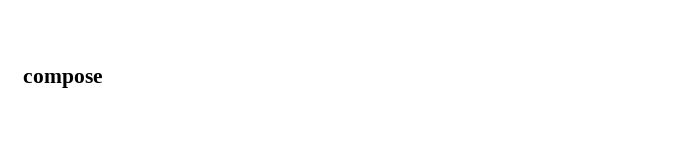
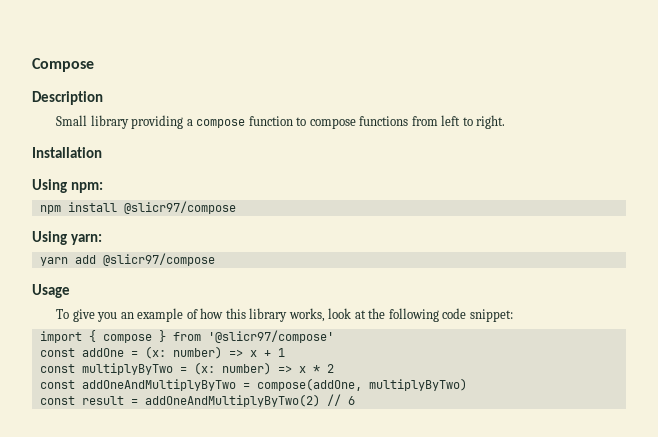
- compose
+ Compose
+ Description
+ Small library providing a compose function to compose functions from left to right.
+ Installation
+ Using npm:
+ npm install @slicr97/compose
+ Using yarn:
+ yarn add @slicr97/compose
+ Usage
+ To give you an example of how this library works, look at the following code snippet:
+ import { compose } from '@slicr97/compose'
+ const addOne = (x: number) => x + 1
+ const multiplyByTwo = (x: number) => x * 2
+ const addOneAndMultiplyByTwo = compose(addOne, multiplyByTwo)
+ const result = addOneAndMultiplyByTwo(2) // 6

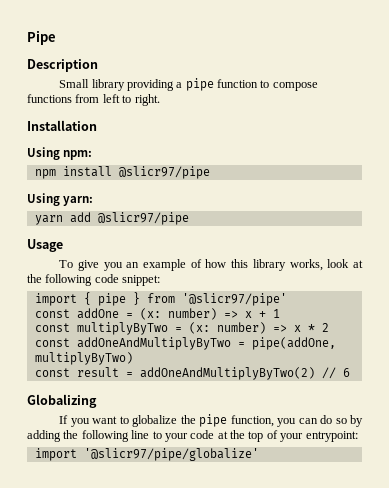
- Compose
+ Pipe
- Small library providing a compose function to compose functions from left to right.
+ Small library providing a pipe function to compose functions from left to right.
- npm install @slicr97/compose
+ npm install @slicr97/pipe
- yarn add @slicr97/compose
+ yarn add @slicr97/pipe
- import { compose } from '@slicr97/compose'
+ import { pipe } from '@slicr97/pipe'
- const addOneAndMultiplyByTwo = compose(addOne, multiplyByTwo)
+ const addOneAndMultiplyByTwo = pipe(addOne, multiplyByTwo)
+ Globalizing
+ If you want to globalize the pipe function, you can do so by adding the following line to your code at the top of your entrypoint:
+ import '@slicr97/pipe/globalize'

